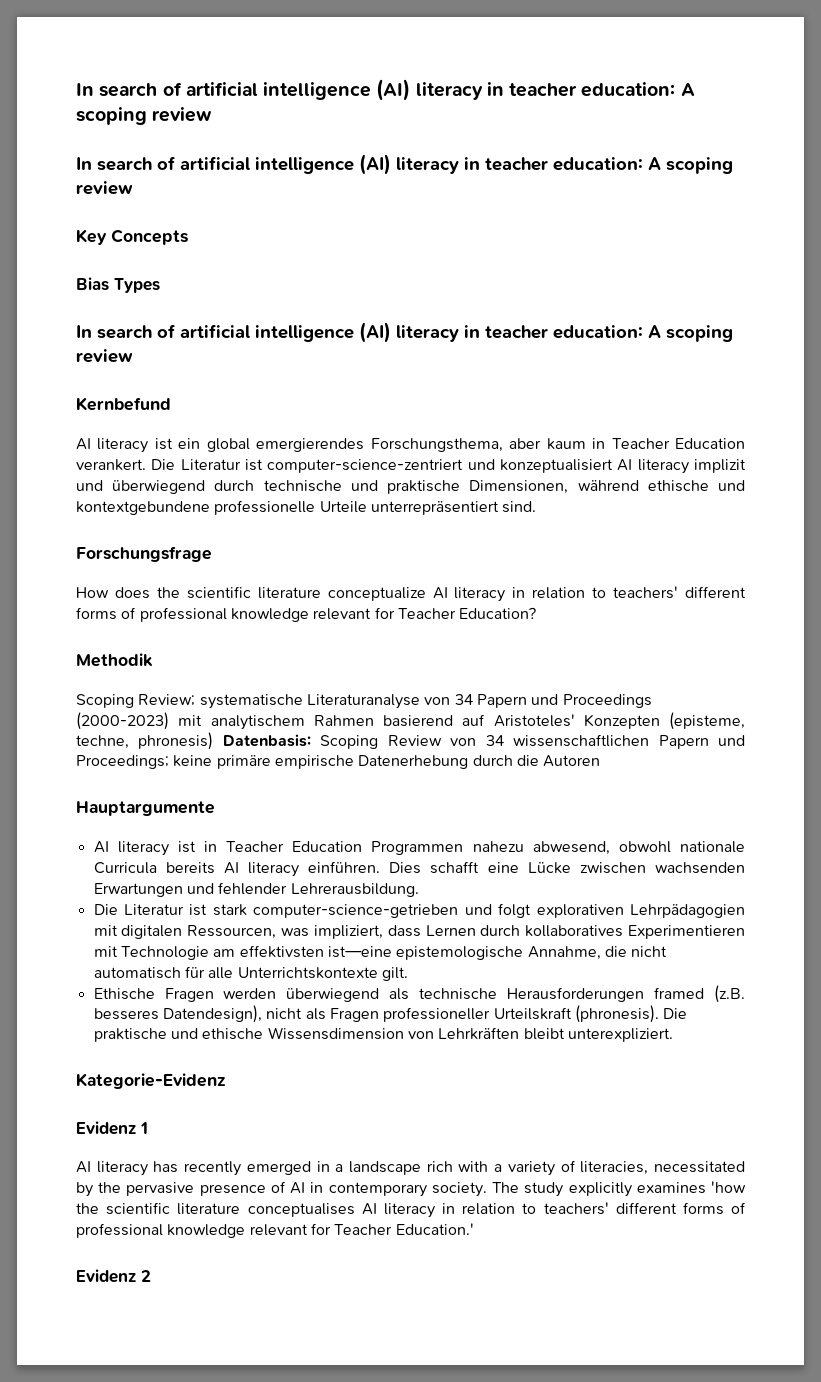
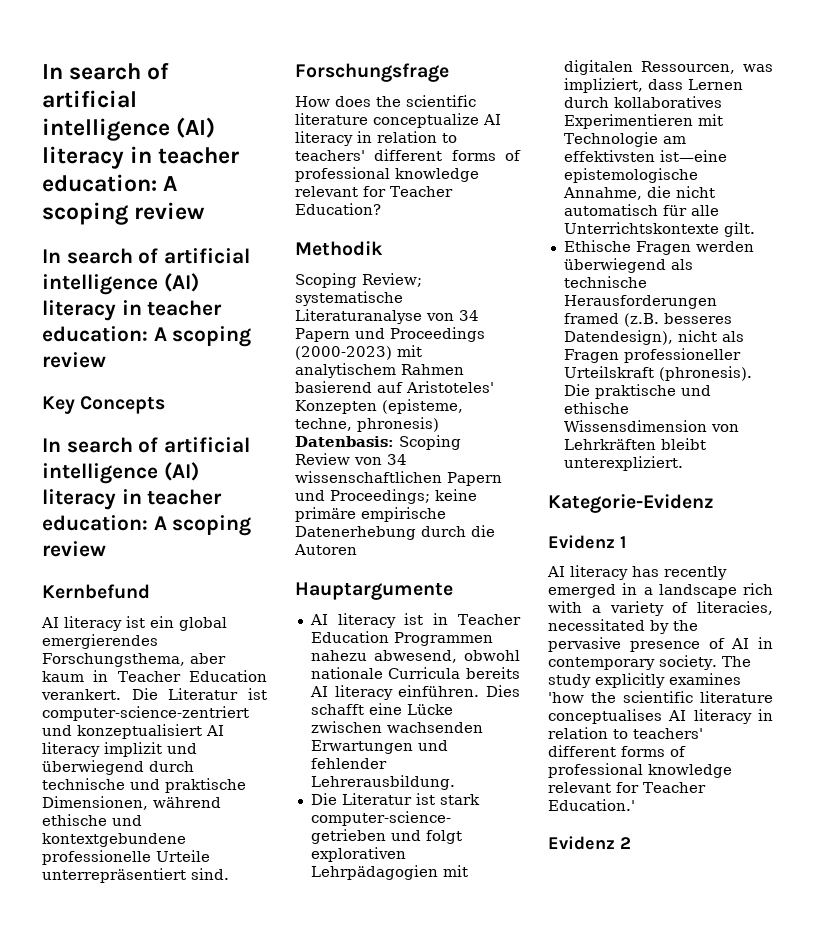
- Bias Types

